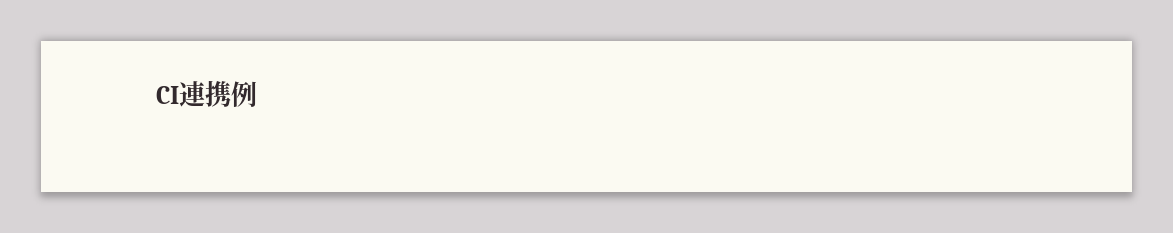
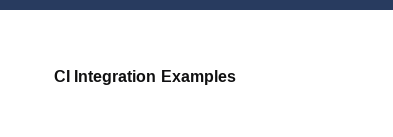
- CI連携例
+ CI Integration Examples

